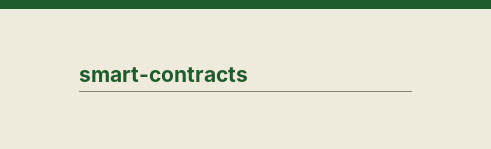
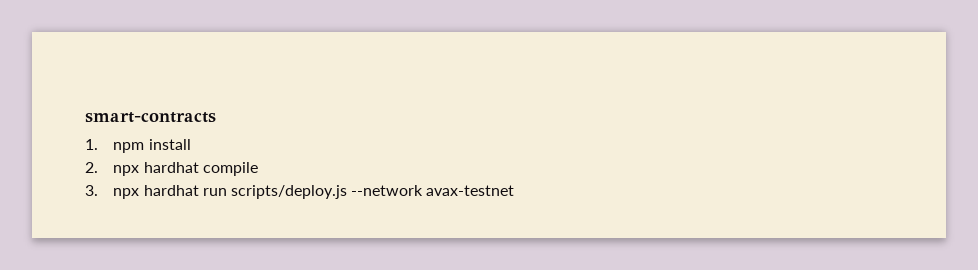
+ 1. npm install
+ 2. npx hardhat compile
+ 3. npx hardhat run scripts/deploy.js --network avax-testnet

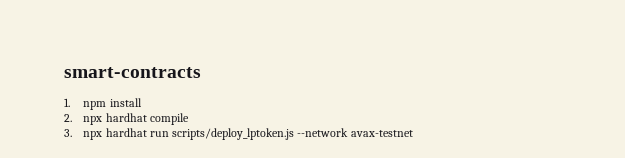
- 3. npx hardhat run scripts/deploy.js --network avax-testnet
+ 3. npx hardhat run scripts/deploy_lptoken.js --network avax-testnet

